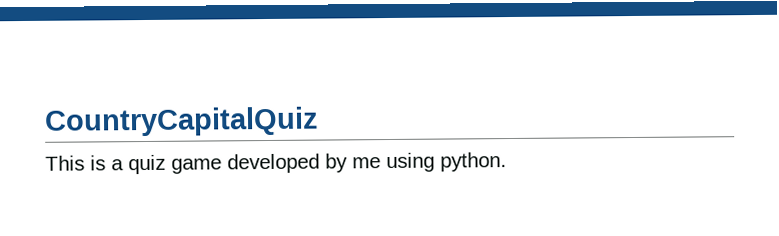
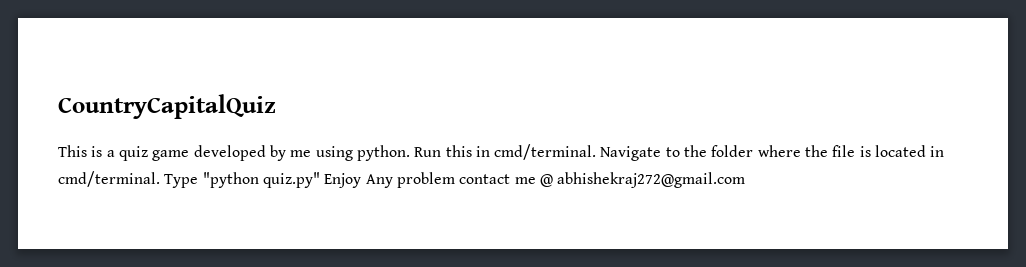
+ Run this in cmd/terminal. Navigate to the folder where the file is located in cmd/terminal. Type "python quiz.py" Enjoy Any problem contact me @ abhishekraj272@gmail.com

